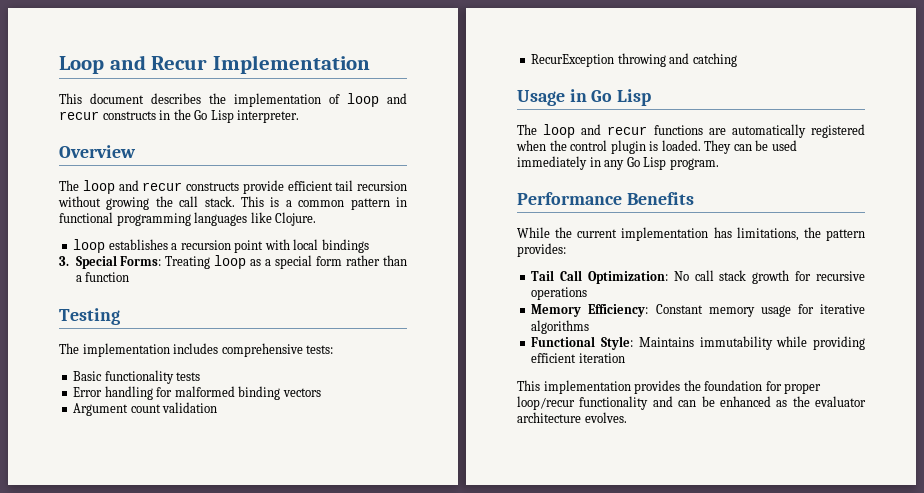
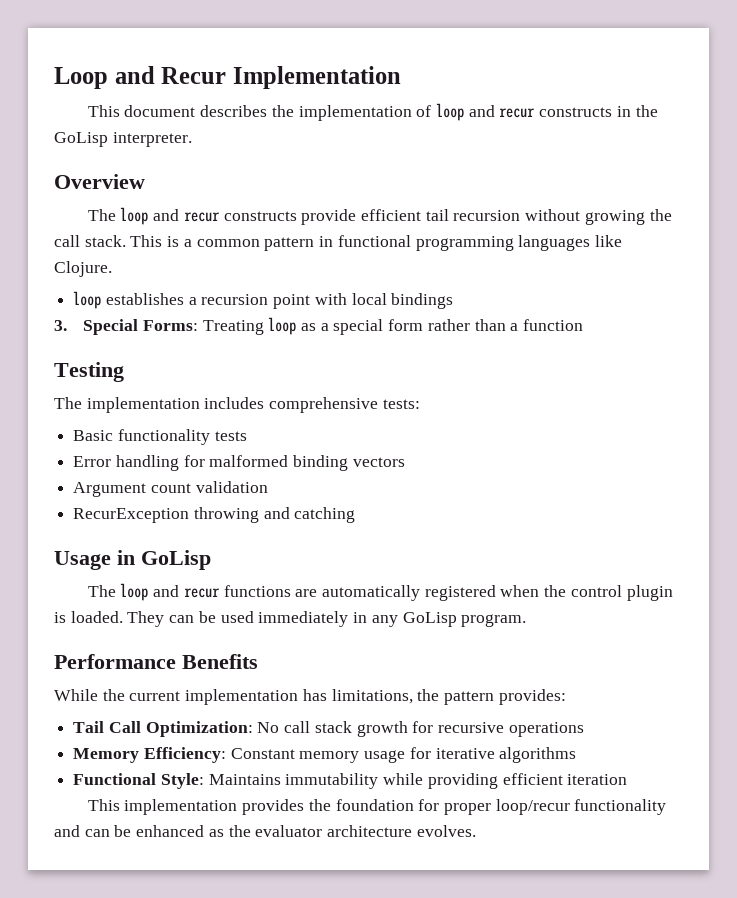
- This document describes the implementation of loop and recur constructs in the Go Lisp interpreter.
+ This document describes the implementation of loop and recur constructs in the GoLisp interpreter.
- Usage in Go Lisp
+ Usage in GoLisp
- They can be used immediately in any Go Lisp program.
+ They can be used immediately in any GoLisp program.

